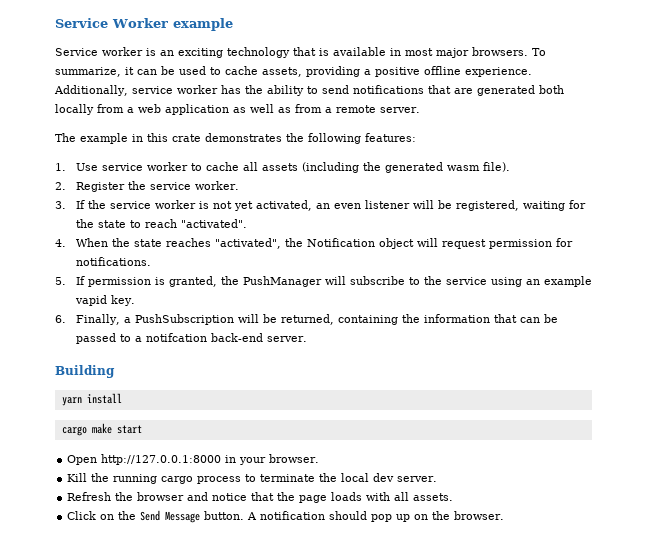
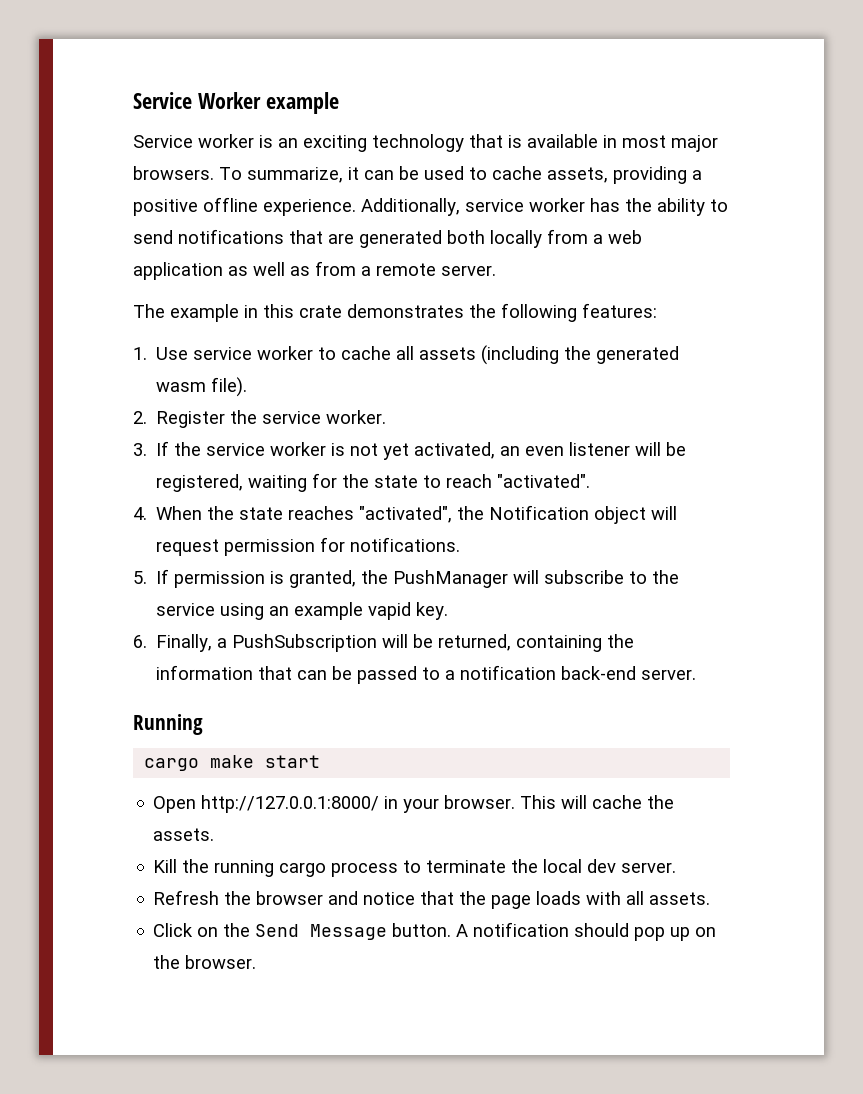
- 6. Finally, a PushSubscription will be returned, containing the information that can be passed to a notifcation back-end server.
+ 6. Finally, a PushSubscription will be returned, containing the information that can be passed to a notification back-end server.
- Building
- yarn install
+ Running
- Open http://127.0.0.1:8000 in your browser.
+ Open http://127.0.0.1:8000/ in your browser. This will cache the assets.

